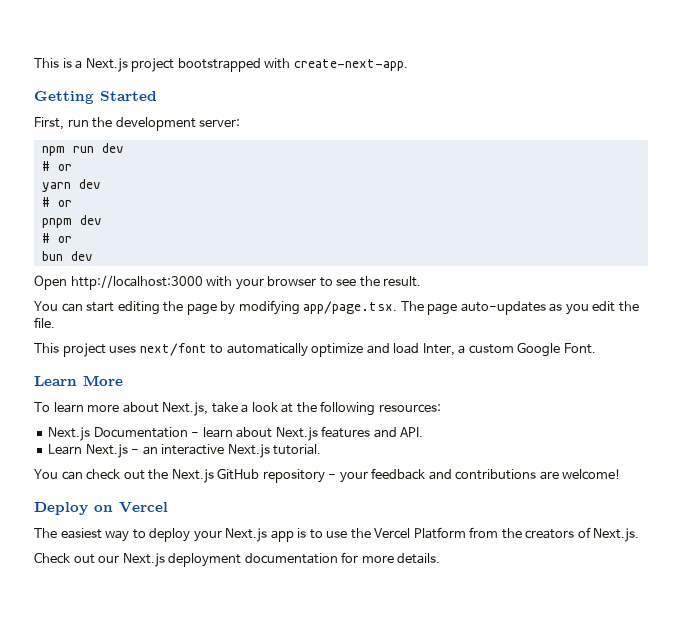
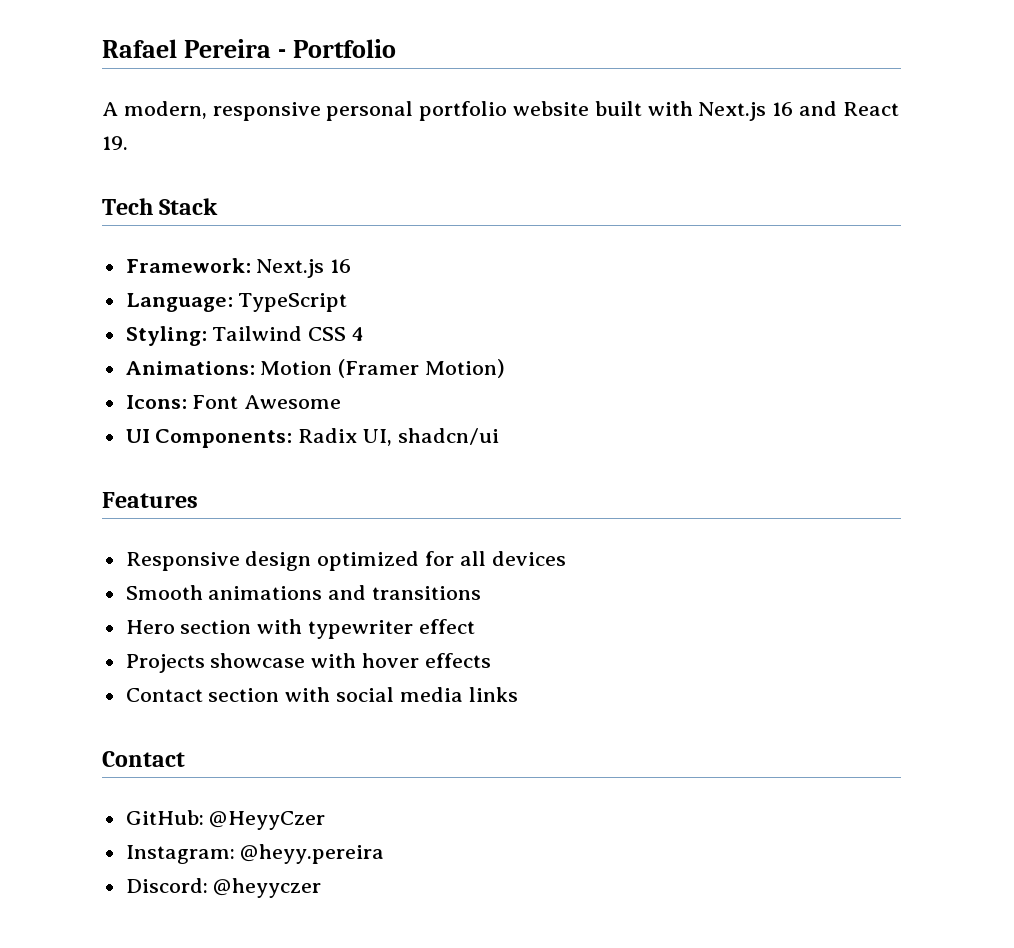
- This is a Next.js project bootstrapped with create-next-app.
- Getting Started
- First, run the development server:
- npm run dev
- # or
- yarn dev
- # or
- pnpm dev
- # or
- bun dev
- Open http://localhost:3000 with your browser to see the result.
- You can start editing the page by modifying app/page.tsx. The page auto-updates as you edit the file.
- This project uses next/font to automatically optimize and load Inter, a custom Google Font.
- Learn More
- To learn more about Next.js, take a look at the following resources:
- Next.js Documentation - learn about Next.js features and API.
- Learn Next.js - an interactive Next.js tutorial.
- You can check out the Next.js GitHub repository - your feedback and contributions are welcome!
- Deploy on Vercel
- The easiest way to deploy your Next.js app is to use the Vercel Platform from the creators of Next.js.
- Check out our Next.js deployment documentation for more details.
+ Rafael Pereira - Portfolio
+ A modern, responsive personal portfolio website built with Next.js 16 and React 19.
+ Tech Stack
+ Framework: Next.js 16
+ Language: TypeScript
+ Styling: Tailwind CSS 4
+ Animations: Motion (Framer Motion)
+ Icons: Font Awesome
+ UI Components: Radix UI, shadcn/ui
+ Features
+ Responsive design optimized for all devices
+ Smooth animations and transitions
+ Hero section with typewriter effect
+ Projects showcase with hover effects
+ Contact section with social media links
+ Contact
+ GitHub: @HeyyCzer
+ Instagram: @heyy.pereira
+ Discord: @heyyczer

